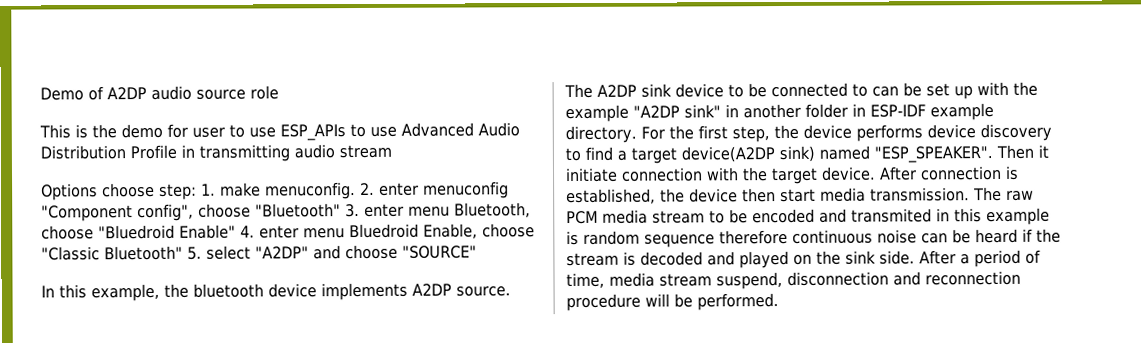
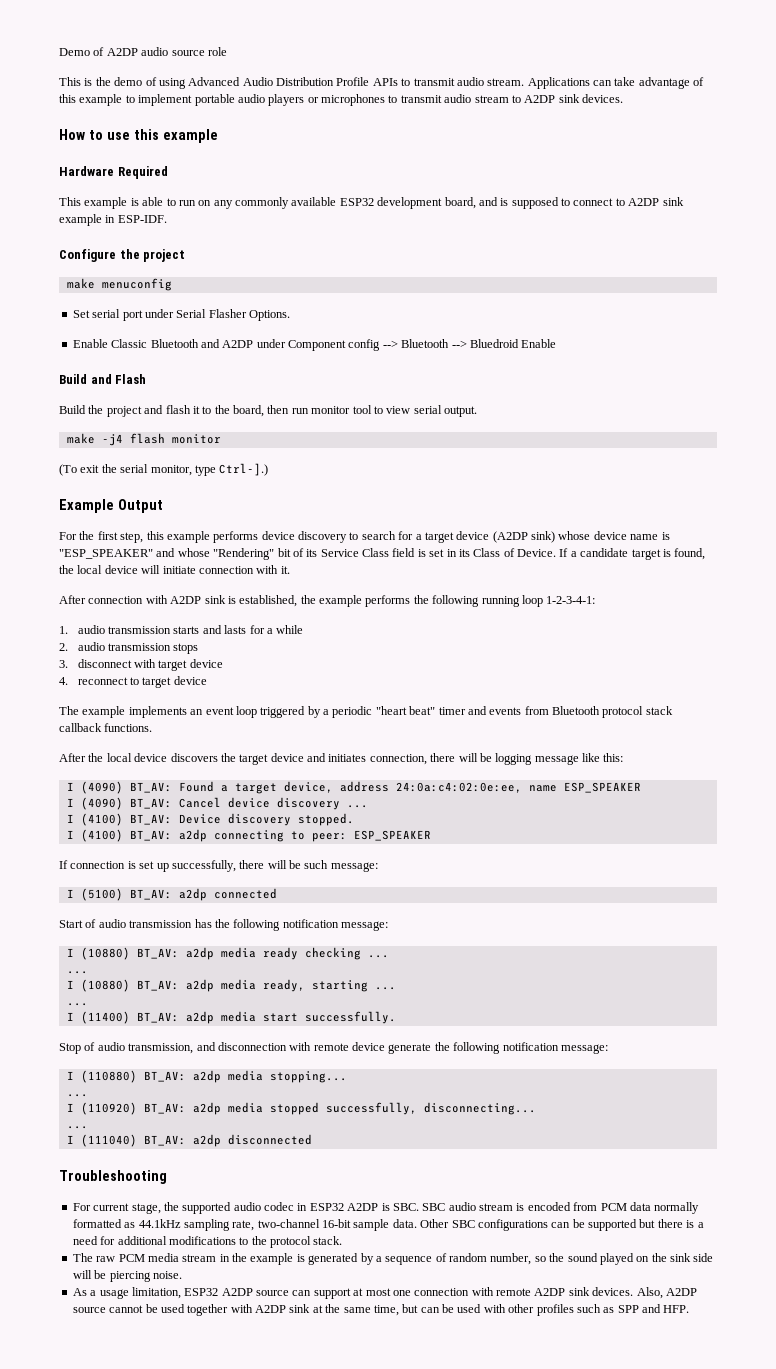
- This is the demo for user to use ESP_APIs to use Advanced Audio Distribution Profile in transmitting audio stream
- Options choose step: 1. make menuconfig. 2. enter menuconfig "Component config", choose "Bluetooth" 3. enter menu Bluetooth, choose "Bluedroid Enable" 4. enter menu Bluedroid Enable, choose "Classic Bluetooth" 5. select "A2DP" and choose "SOURCE"
- In this example, the bluetooth device implements A2DP source. The A2DP sink device to be connected to can be set up with the example "A2DP sink" in another folder in ESP-IDF example directory. For the first step, the device performs device discovery to find a target device(A2DP sink) named "ESP_SPEAKER". Then it initiate connection with the target device. After connection is established, the device then start media transmission. The raw PCM media stream to be encoded and transmited in this example is random sequence therefore continuous noise can be heard if the stream is decoded and played on the sink side. After a period of time, media stream suspend, disconnection and reconnection procedure will be performed.
+ This is the demo of using Advanced Audio Distribution Profile APIs to transmit audio stream. Applications can take advantage of this example to implement portable audio players or microphones to transmit audio stream to A2DP sink devices.
+ How to use this example
+ Hardware Required
+ This example is able to run on any commonly available ESP32 development board, and is supposed to connect to A2DP sink example in ESP-IDF.
+ Configure the project
+ make menuconfig
+ Set serial port under Serial Flasher Options.
+ Enable Classic Bluetooth and A2DP under Component config --> Bluetooth --> Bluedroid Enable
+ Build and Flash
+ Build the project and flash it to the board, then run monitor tool to view serial output.
+ make -j4 flash monitor
+ (To exit the serial monitor, type Ctrl-].)
+ Example Output
+ For the first step, this example performs device discovery to search for a target device (A2DP sink) whose device name is "ESP_SPEAKER" and whose "Rendering" bit of its Service Class field is set in its Class of Device. If a candidate target is found, the local device will initiate connection with it.
+ After connection with A2DP sink is established, the example performs the following running loop 1-2-3-4-1:
+ 1. audio transmission starts and lasts for a while
+ 2. audio transmission stops
+ 3. disconnect with target device
+ 4. reconnect to target device
+ The example implements an event loop triggered by a periodic "heart beat" timer and events from Bluetooth protocol stack callback functions.
+ After the local device discovers the target device and initiates connection, there will be logging message like this:
+ I (4090) BT_AV: Found a target device, address 24:0a:c4:02:0e:ee, name ESP_SPEAKER
+ I (4090) BT_AV: Cancel device discovery ...
+ I (4100) BT_AV: Device discovery stopped.
+ I (4100) BT_AV: a2dp connecting to peer: ESP_SPEAKER
+ If connection is set up successfully, there will be such message:
+ I (5100) BT_AV: a2dp connected
+ Start of audio transmission has the following notification message:
+ I (10880) BT_AV: a2dp media ready checking ...
+ ...
+ I (10880) BT_AV: a2dp media ready, starting ...
+ ...
+ I (11400) BT_AV: a2dp media start successfully.
+ Stop of audio transmission, and disconnection with remote device generate the following notification message:
+ I (110880) BT_AV: a2dp media stopping...
+ ...
+ I (110920) BT_AV: a2dp media stopped successfully, disconnecting...
+ ...
+ I (111040) BT_AV: a2dp disconnected
+ Troubleshooting
+ For current stage, the supported audio codec in ESP32 A2DP is SBC. SBC audio stream is encoded from PCM data normally formatted as 44.1kHz sampling rate, two-channel 16-bit sample data. Other SBC configurations can be supported but there is a need for additional modifications to the protocol stack.
+ The raw PCM media stream in the example is generated by a sequence of random number, so the sound played on the sink side will be piercing noise.
+ As a usage limitation, ESP32 A2DP source can support at most one connection with remote A2DP sink devices. Also, A2DP source cannot be used together with A2DP sink at the same time, but can be used with other profiles such as SPP and HFP.

